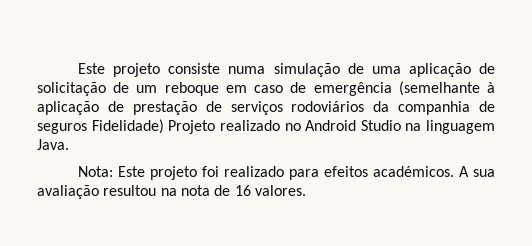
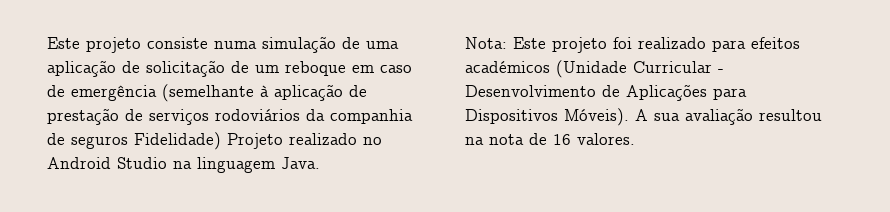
- Nota: Este projeto foi realizado para efeitos académicos.
+ Nota: Este projeto foi realizado para efeitos académicos (Unidade Curricular - Desenvolvimento de Aplicações para Dispositivos Móveis).

